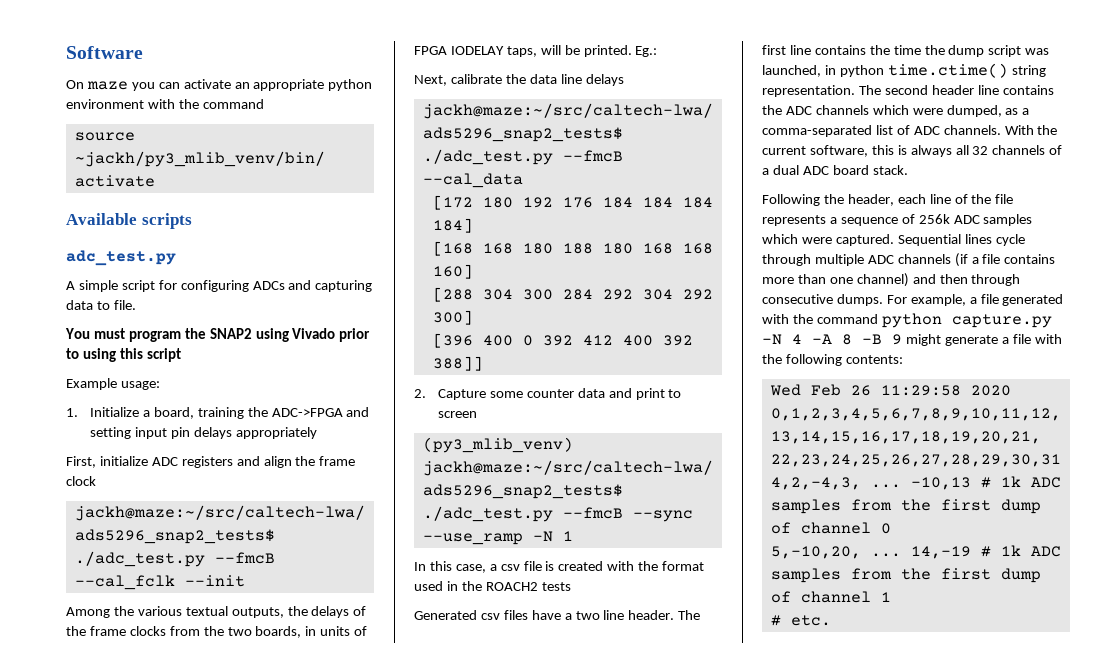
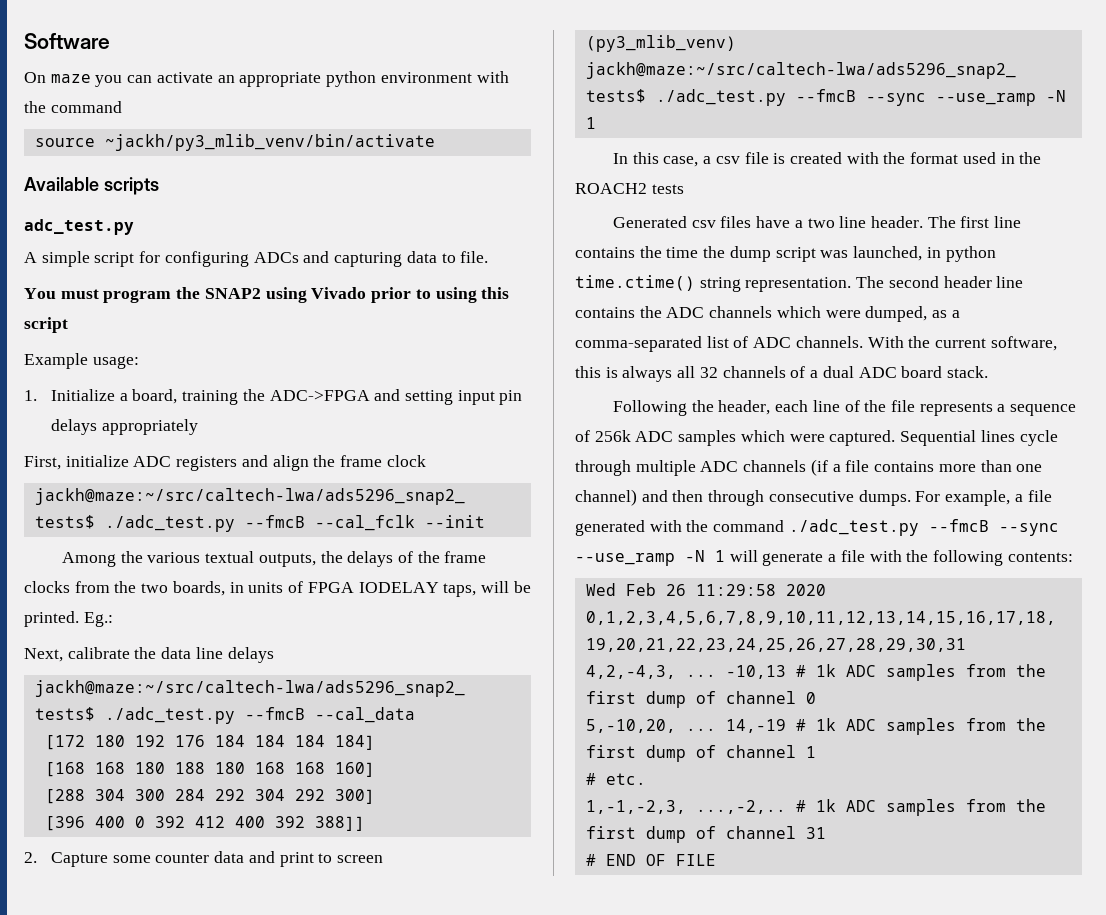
- For example, a file generated with the command python capture.py -N 4 -A 8 -B 9 might generate a file with the following contents:
+ For example, a file generated with the command ./adc_test.py --fmcB --sync --use_ramp -N 1 will generate a file with the following contents:
+ 1,-1,-2,3, ...,-2,.. # 1k ADC samples from the first dump of channel 31
+ # END OF FILE

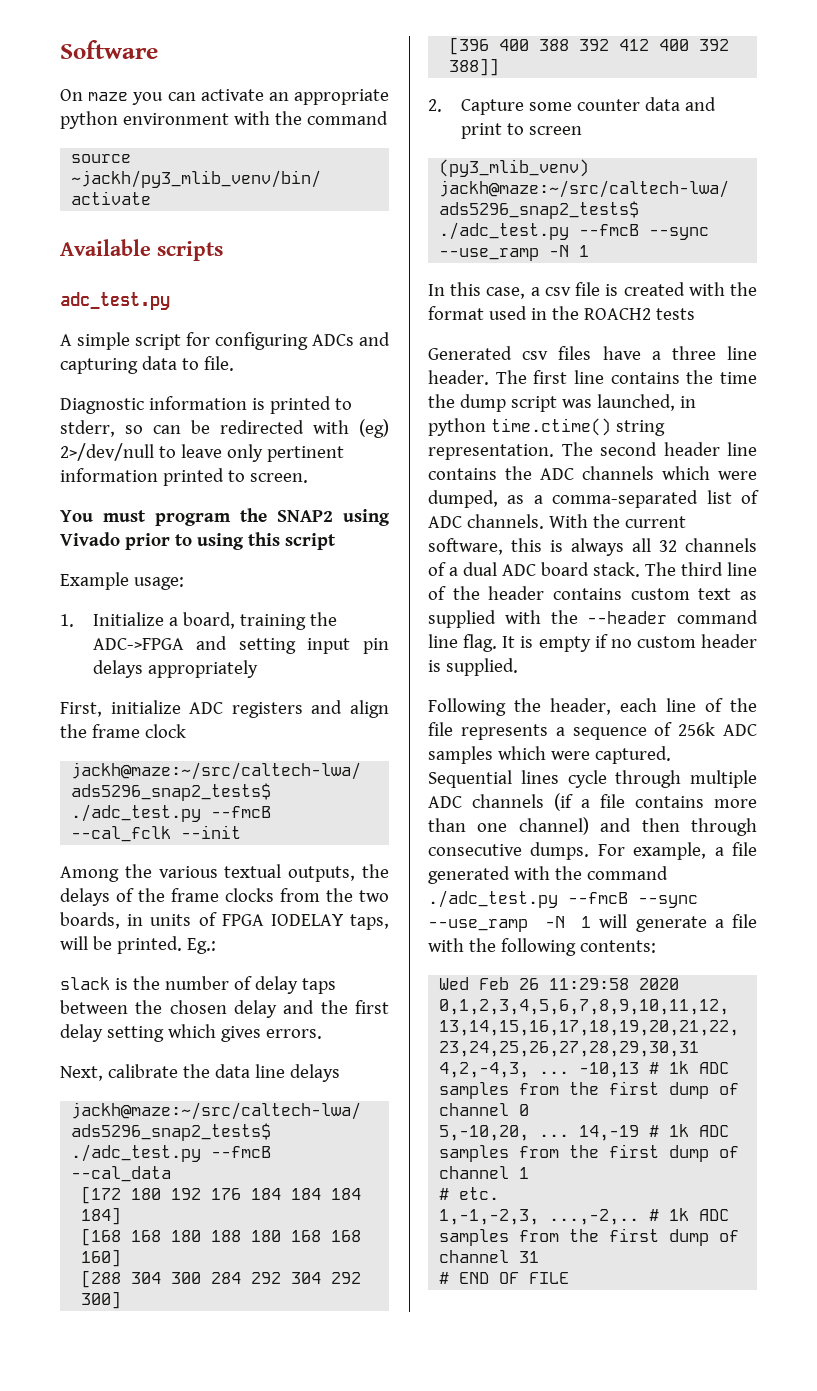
+ Diagnostic information is printed to stderr, so can be redirected with (eg) 2>/dev/null to leave only pertinent information printed to screen.
+ slack is the number of delay taps between the chosen delay and the first delay setting which gives errors.
- [396 400 0 392 412 400 392 388]]
+ [396 400 388 392 412 400 392 388]]
- Generated csv files have a two line header.
+ Generated csv files have a three line header.
+ The third line of the header contains custom text as supplied with the --header command line flag. It is empty if no custom header is supplied.

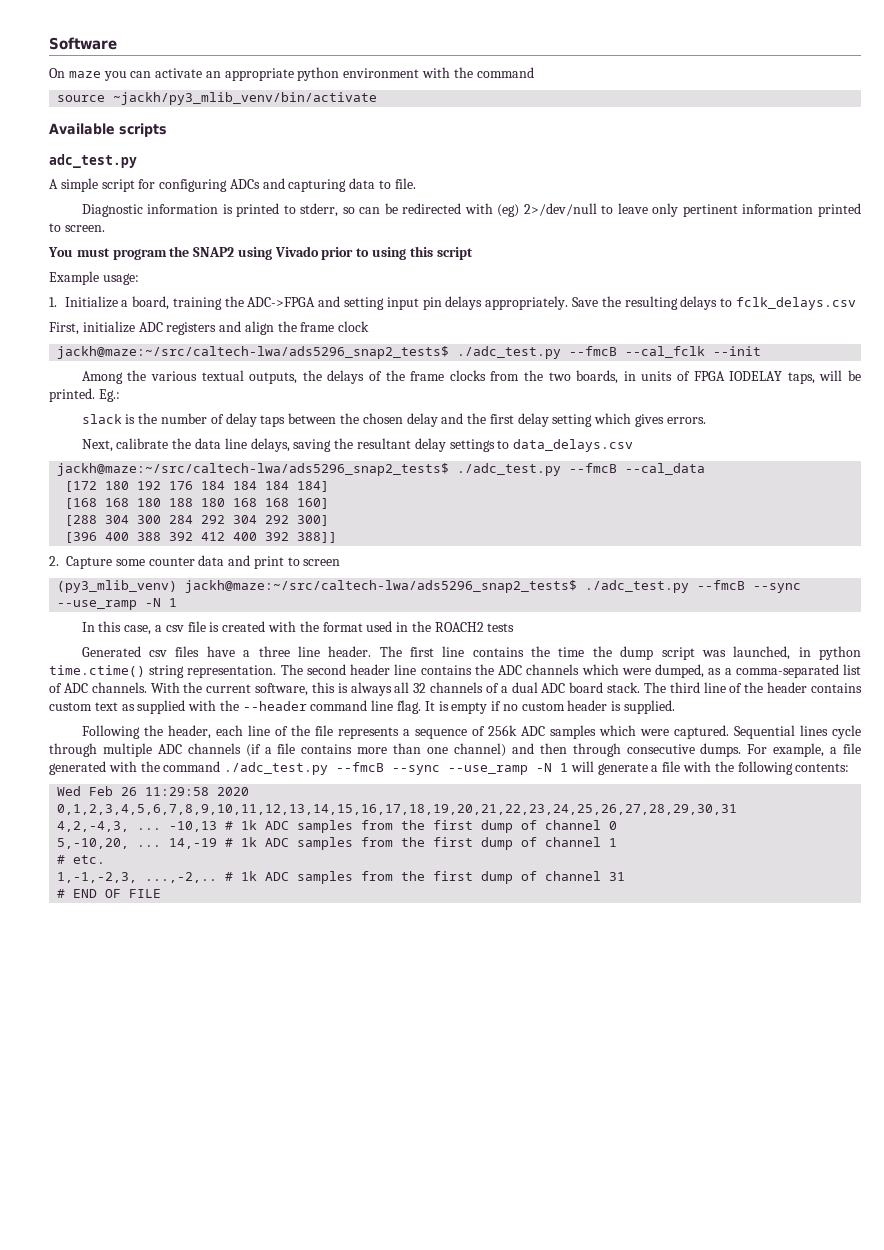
- 1. Initialize a board, training the ADC->FPGA and setting input pin delays appropriately
+ 1. Initialize a board, training the ADC->FPGA and setting input pin delays appropriately. Save the resulting delays to fclk_delays.csv
- Next, calibrate the data line delays
+ Next, calibrate the data line delays, saving the resultant delay settings to data_delays.csv

